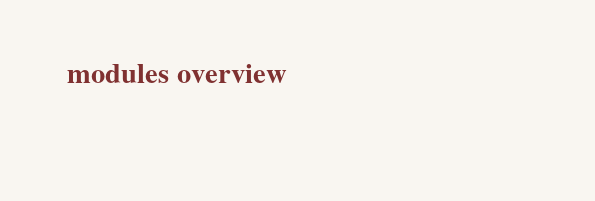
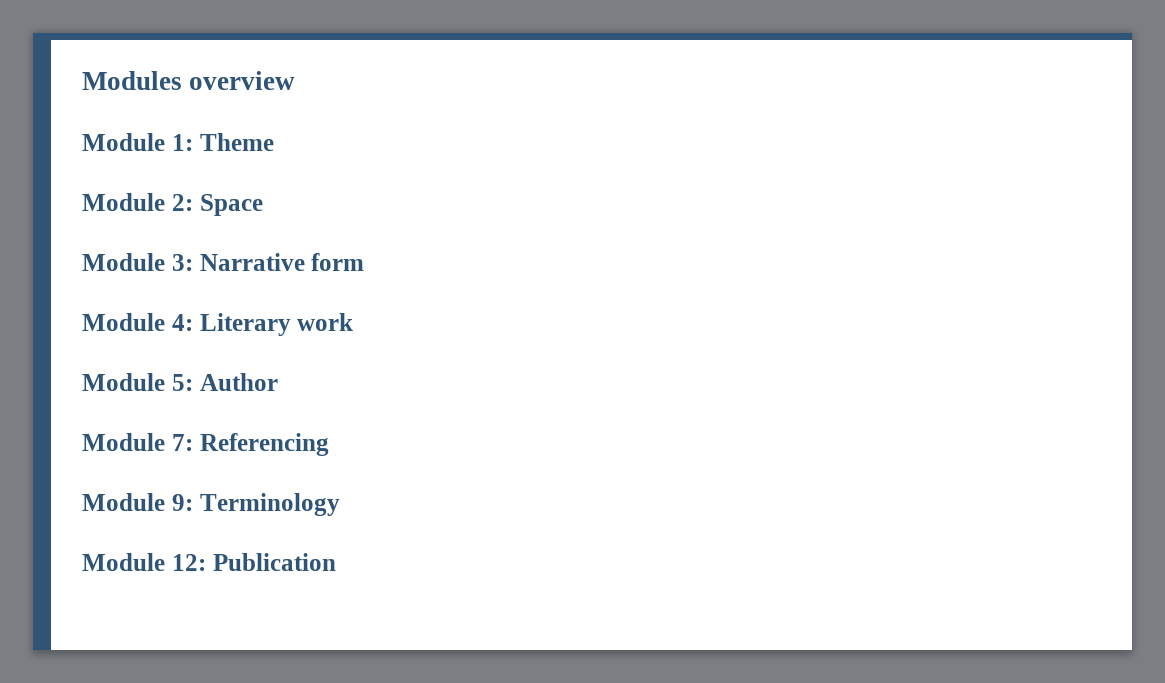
- modules overview
+ Modules overview
+ Module 1: Theme
+ Module 2: Space
+ Module 3: Narrative form
+ Module 4: Literary work
+ Module 5: Author
+ Module 7: Referencing
+ Module 9: Terminology
+ Module 12: Publication

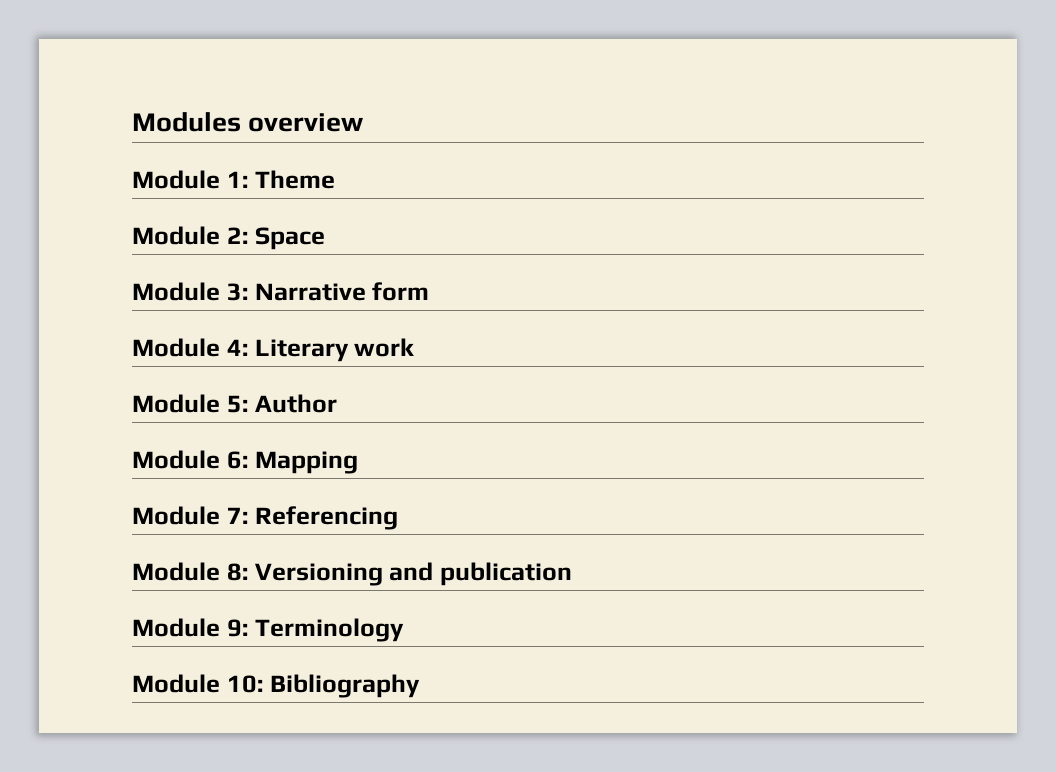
+ Module 6: Mapping
+ Module 8: Versioning and publication
- Module 12: Publication
+ Module 10: Bibliography

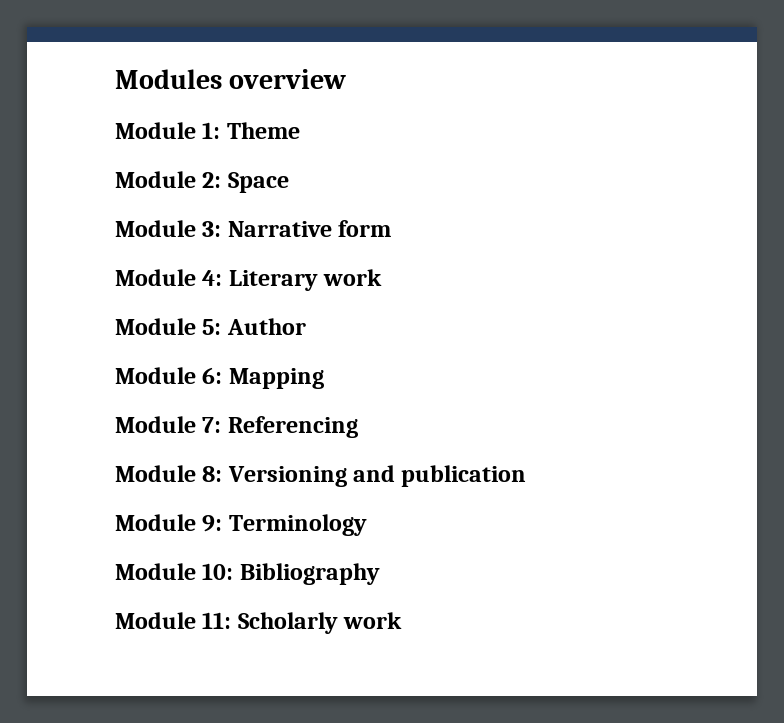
+ Module 11: Scholarly work

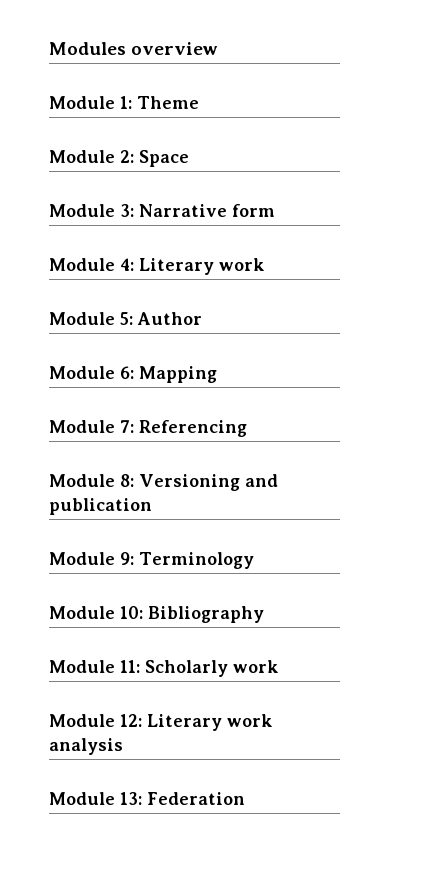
+ Module 12: Literary work analysis
+ Module 13: Federation

